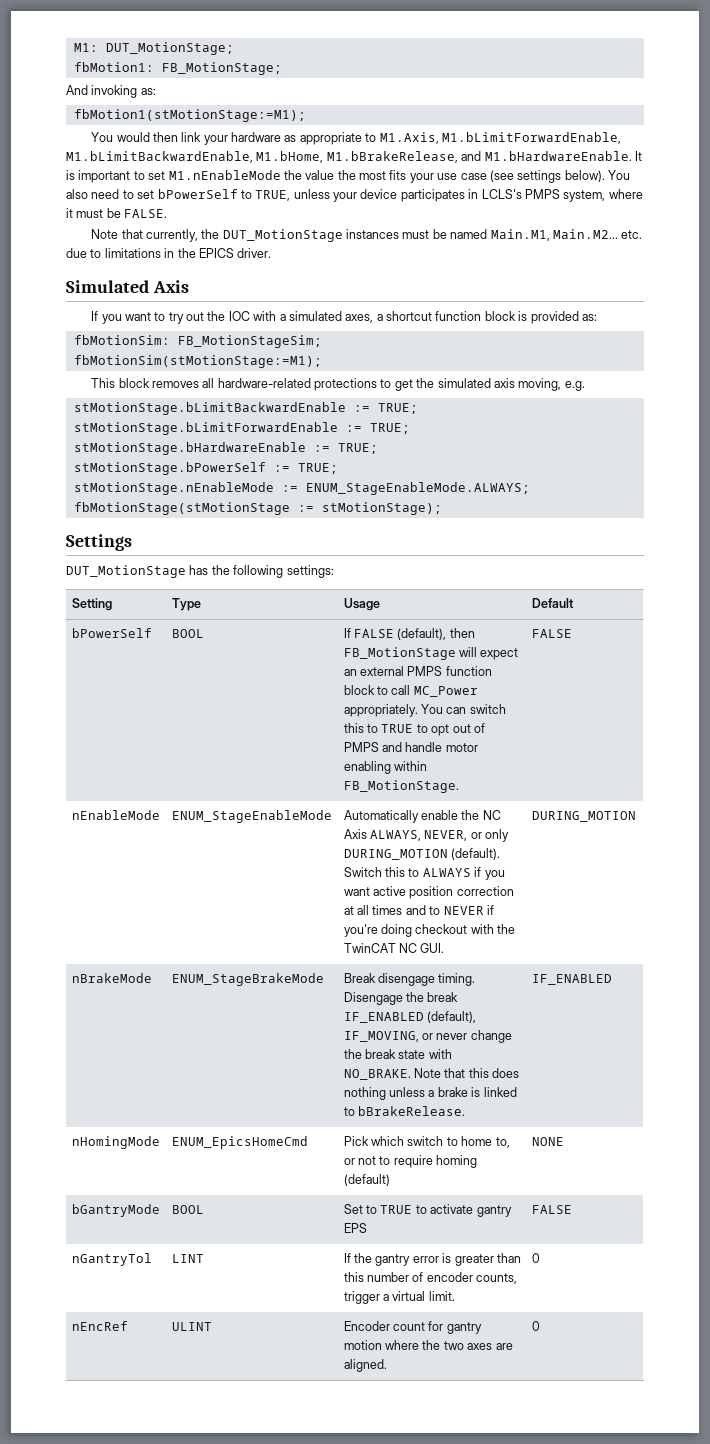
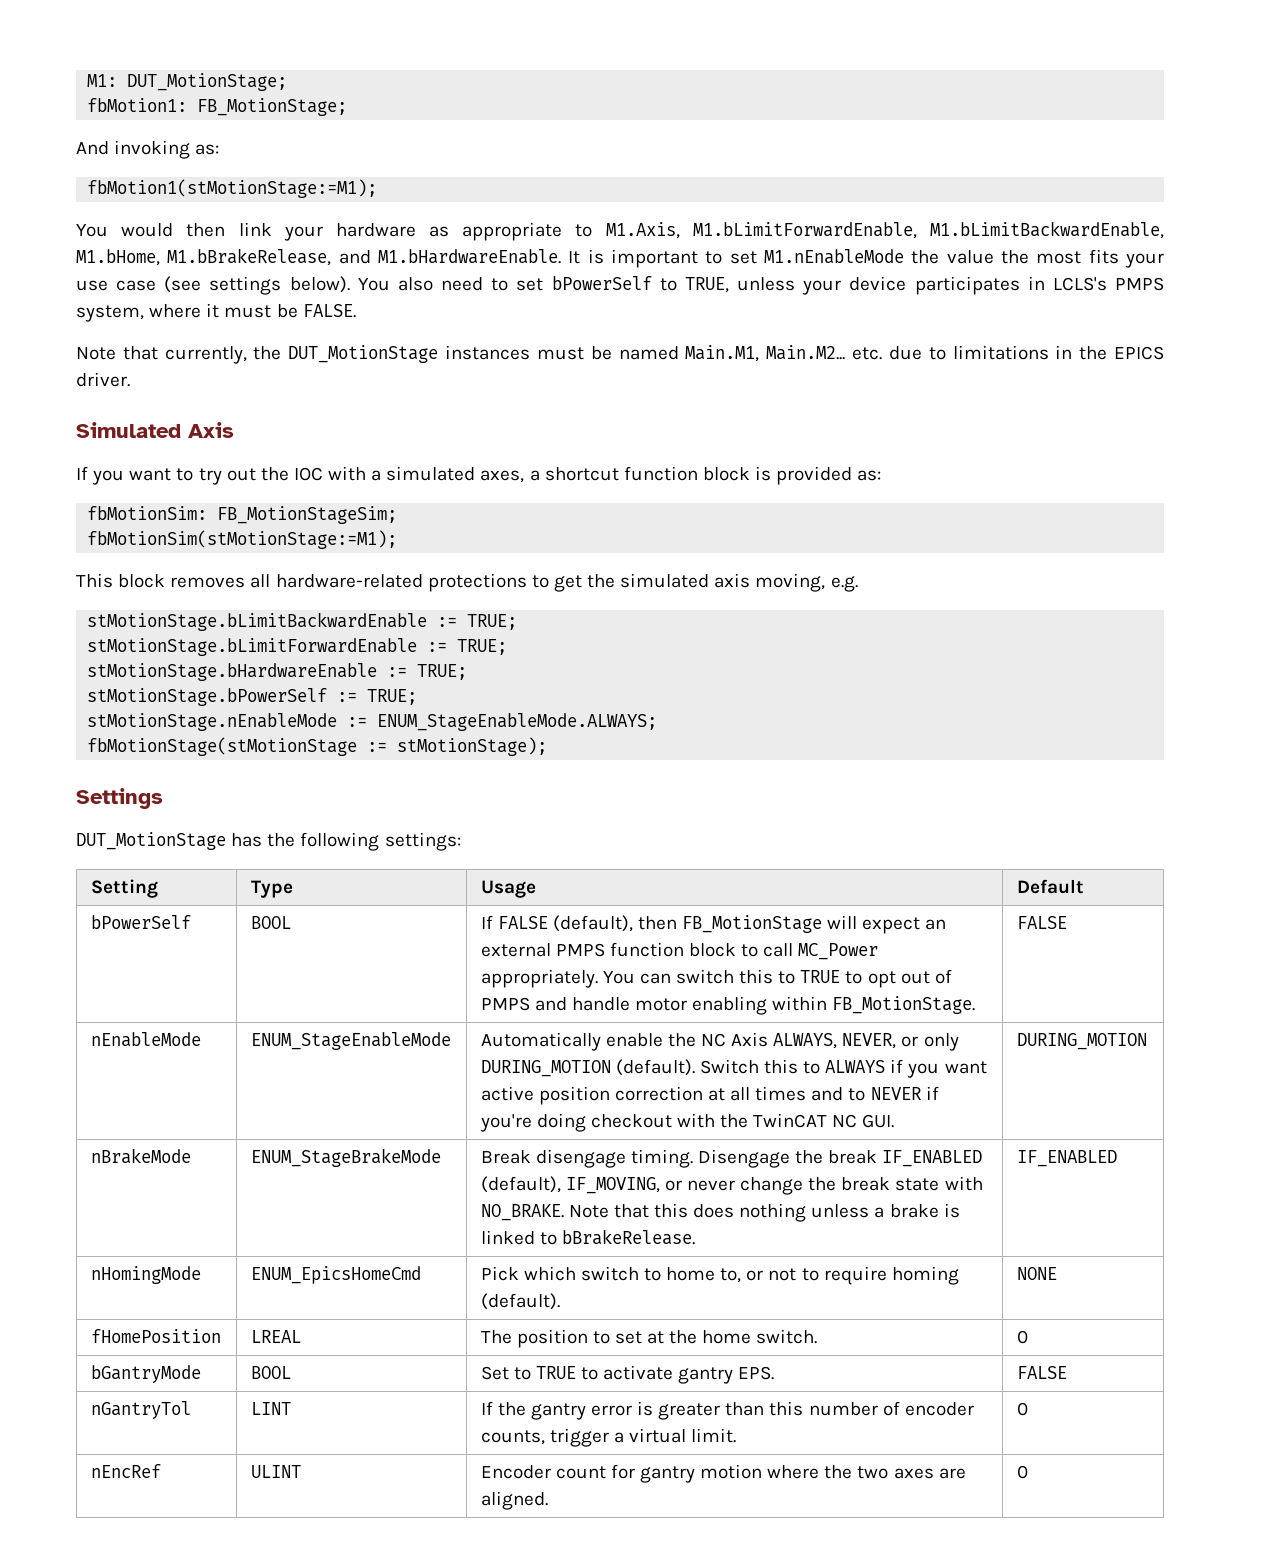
- nHomingMode | ENUM_EpicsHomeCmd | Pick which switch to home to, or not to require homing (default) | NONE
+ nHomingMode | ENUM_EpicsHomeCmd | Pick which switch to home to, or not to require homing (default). | NONE
+ fHomePosition | LREAL | The position to set at the home switch. | 0
- bGantryMode | BOOL | Set to TRUE to activate gantry EPS | FALSE
+ bGantryMode | BOOL | Set to TRUE to activate gantry EPS. | FALSE

